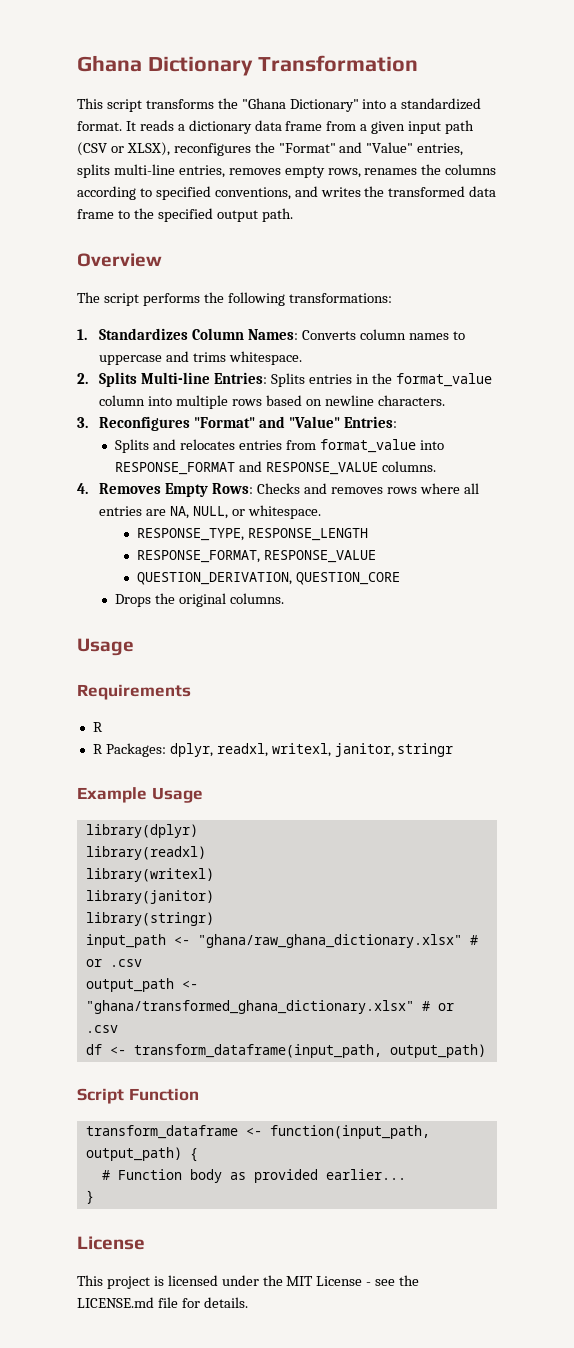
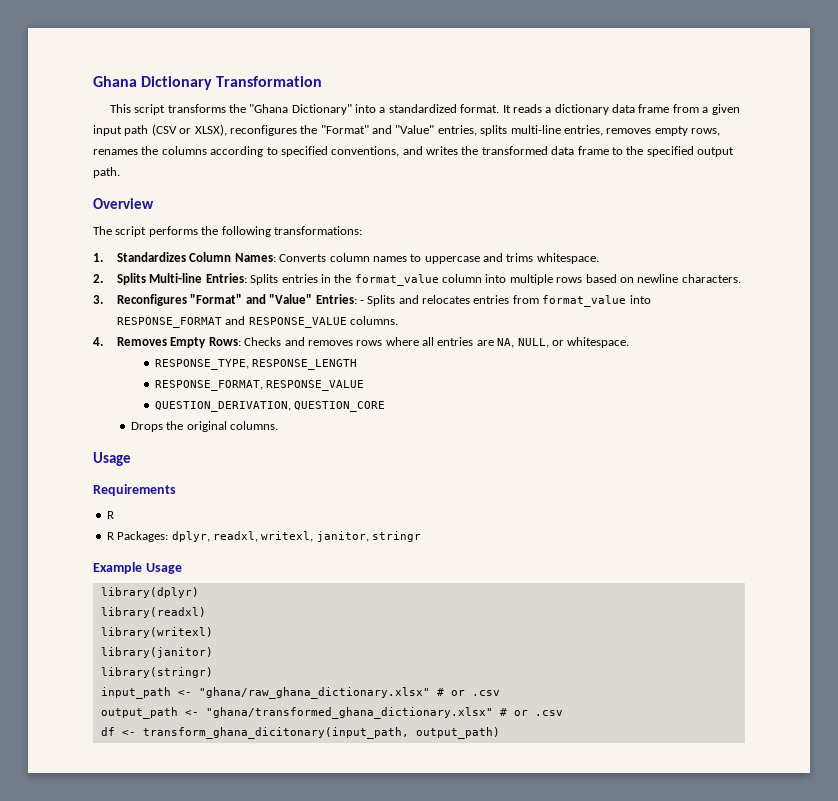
- 3. Reconfigures "Format" and "Value" Entries:
- Splits and relocates entries from format_value into RESPONSE_FORMAT and RESPONSE_VALUE columns.
+ 3. Reconfigures "Format" and "Value" Entries: - Splits and relocates entries from format_value into RESPONSE_FORMAT and RESPONSE_VALUE columns.
- df <- transform_dataframe(input_path, output_path)
- Script Function
- transform_dataframe <- function(input_path, output_path) {
- # Function body as provided earlier...
- }
- License
- This project is licensed under the MIT License - see the LICENSE.md file for details.
+ df <- transform_ghana_dicitonary(input_path, output_path)

